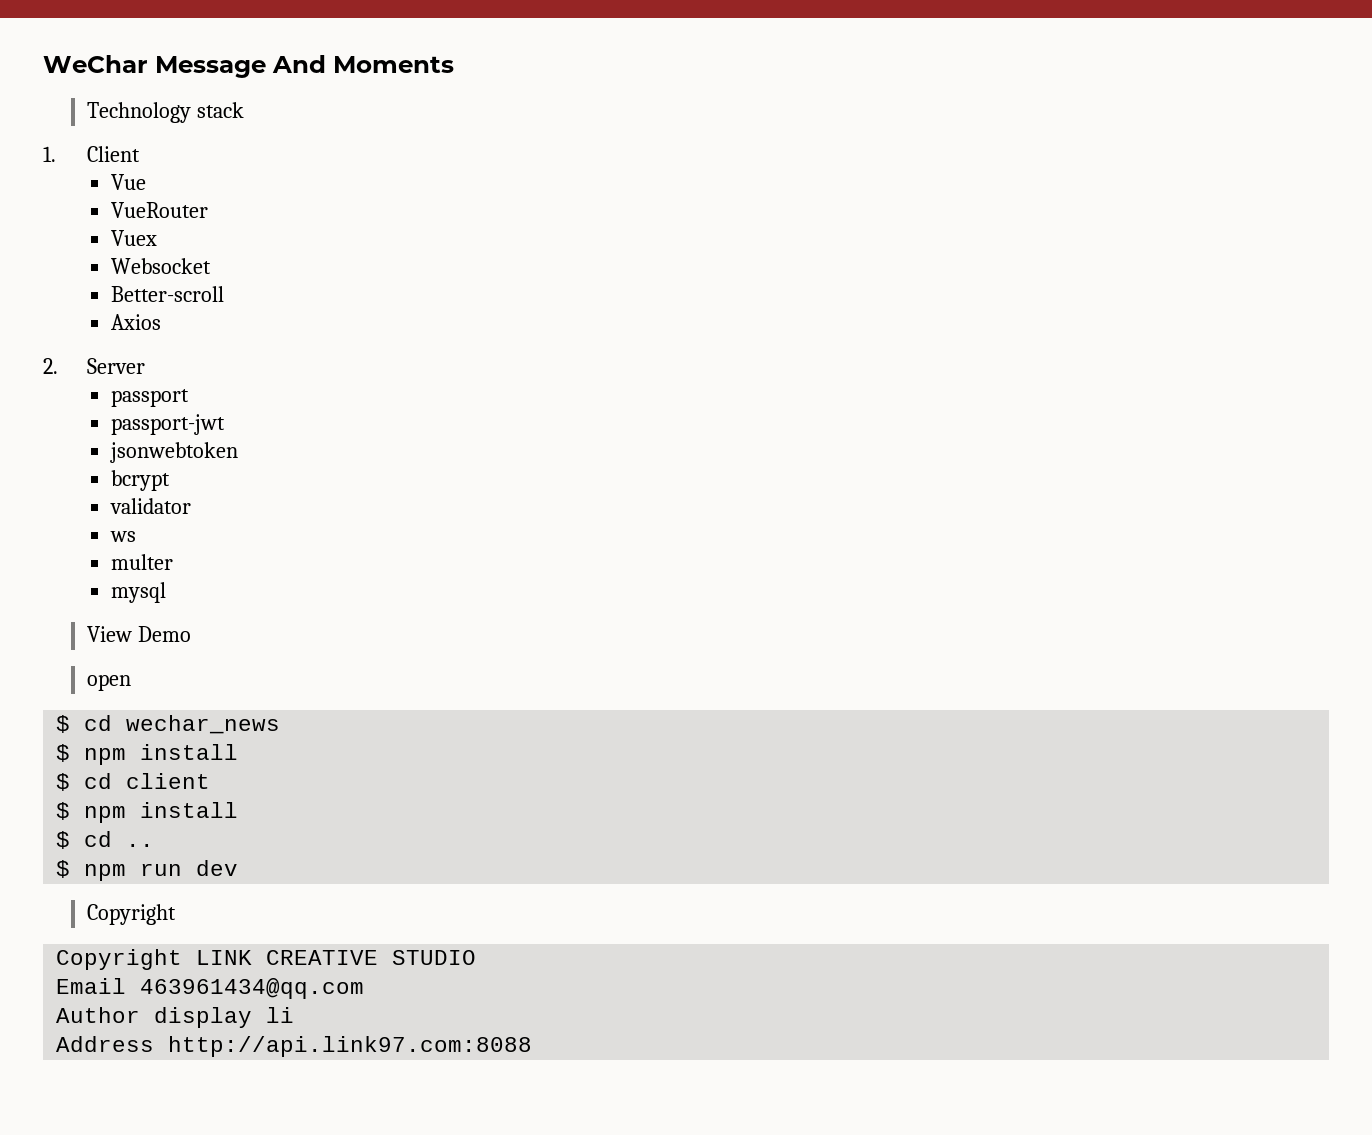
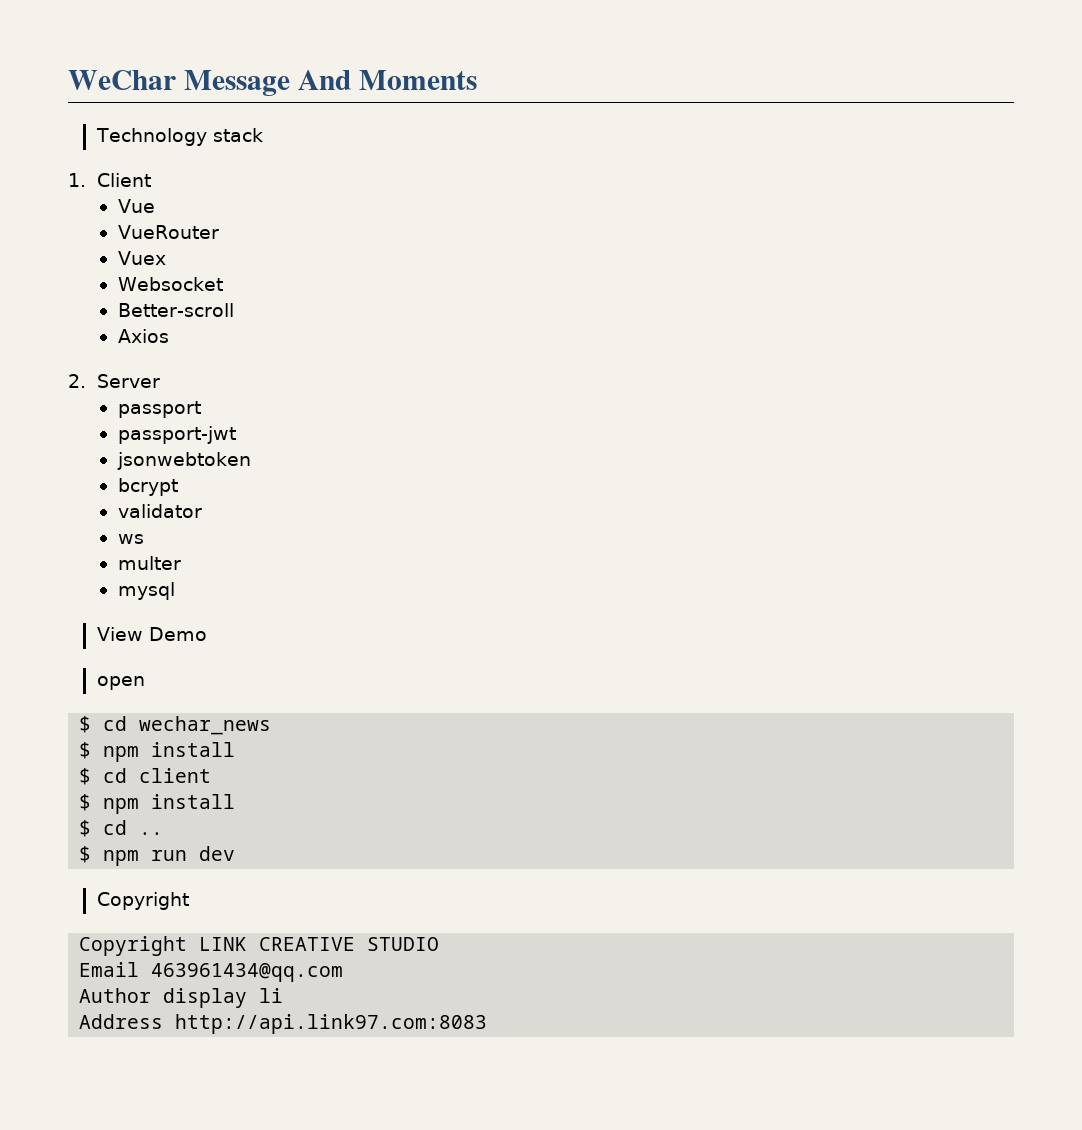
- Address http://api.link97.com:8088
+ Address http://api.link97.com:8083

